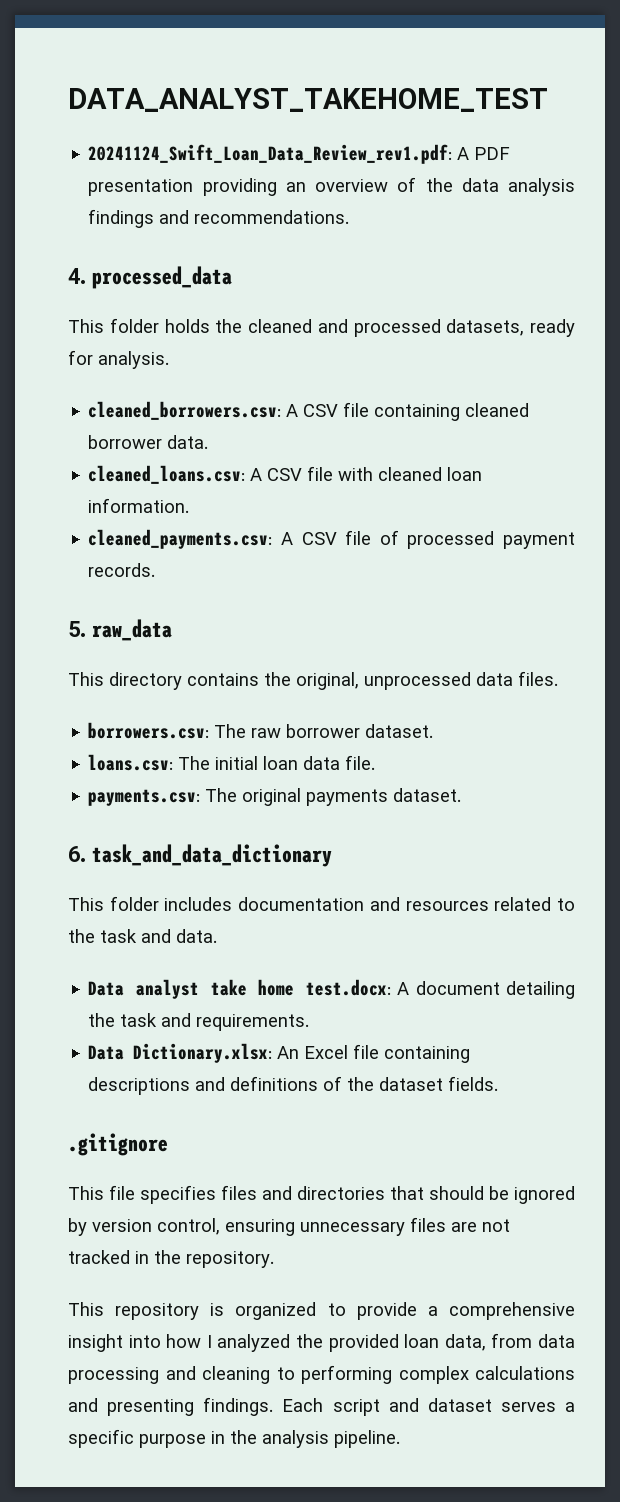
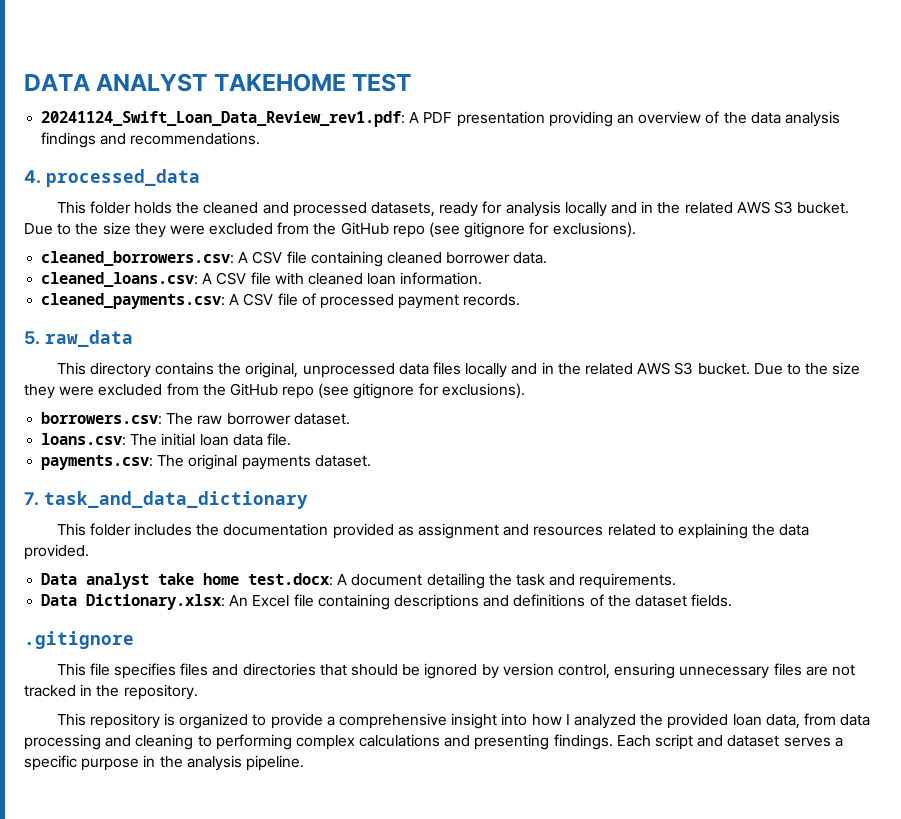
- DATA_ANALYST_TAKEHOME_TEST
+ DATA ANALYST TAKEHOME TEST
- This folder holds the cleaned and processed datasets, ready for analysis.
+ This folder holds the cleaned and processed datasets, ready for analysis locally and in the related AWS S3 bucket. Due to the size they were excluded from the GitHub repo (see gitignore for exclusions).
- This directory contains the original, unprocessed data files.
+ This directory contains the original, unprocessed data files locally and in the related AWS S3 bucket. Due to the size they were excluded from the GitHub repo (see gitignore for exclusions).
- 6. task_and_data_dictionary
+ 7. task_and_data_dictionary
- This folder includes documentation and resources related to the task and data.
+ This folder includes the documentation provided as assignment and resources related to explaining the data provided.

